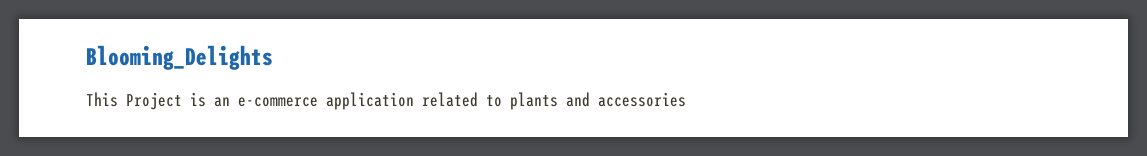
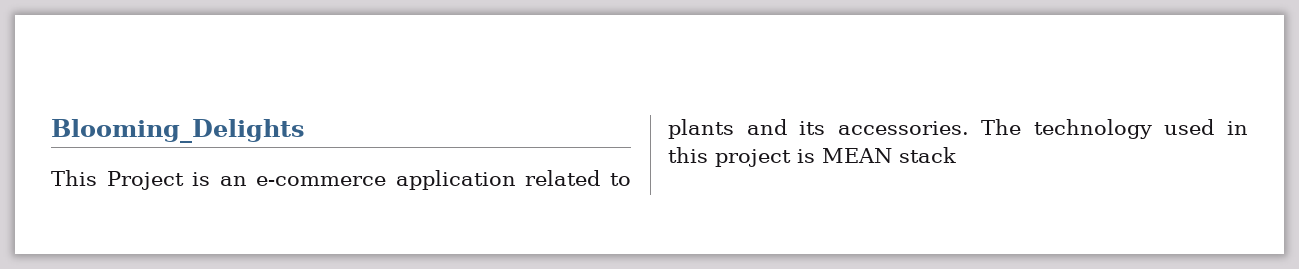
- This Project is an e-commerce application related to plants and accessories
+ This Project is an e-commerce application related to plants and its accessories. The technology used in this project is MEAN stack

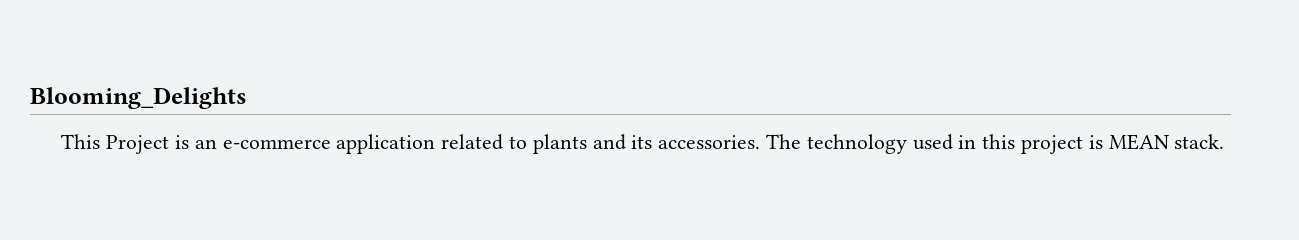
- The technology used in this project is MEAN stack
+ The technology used in this project is MEAN stack.

